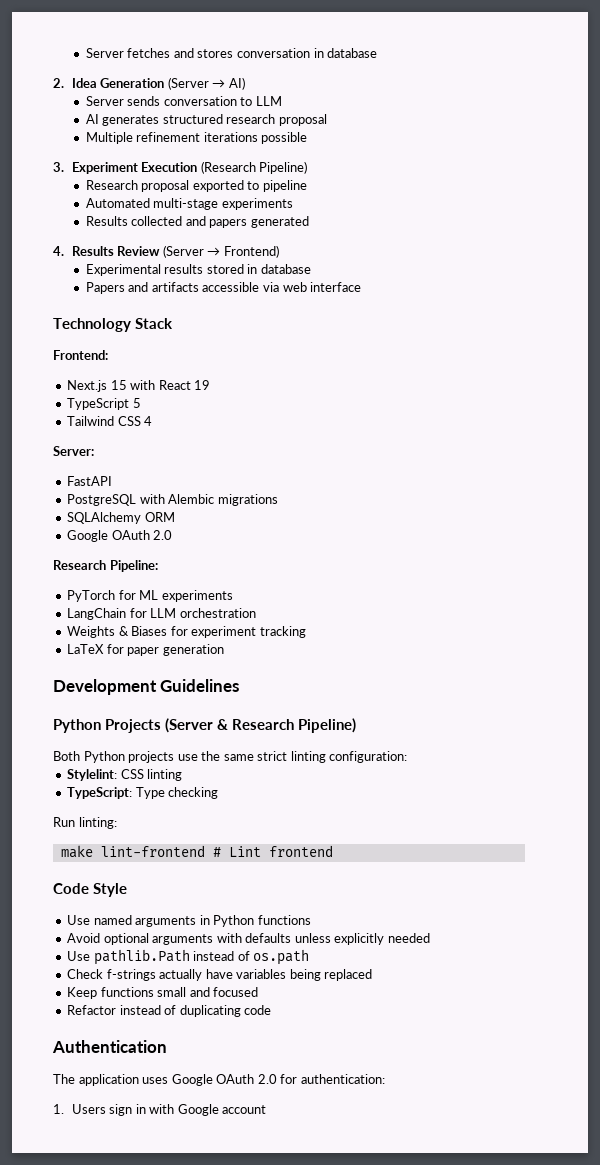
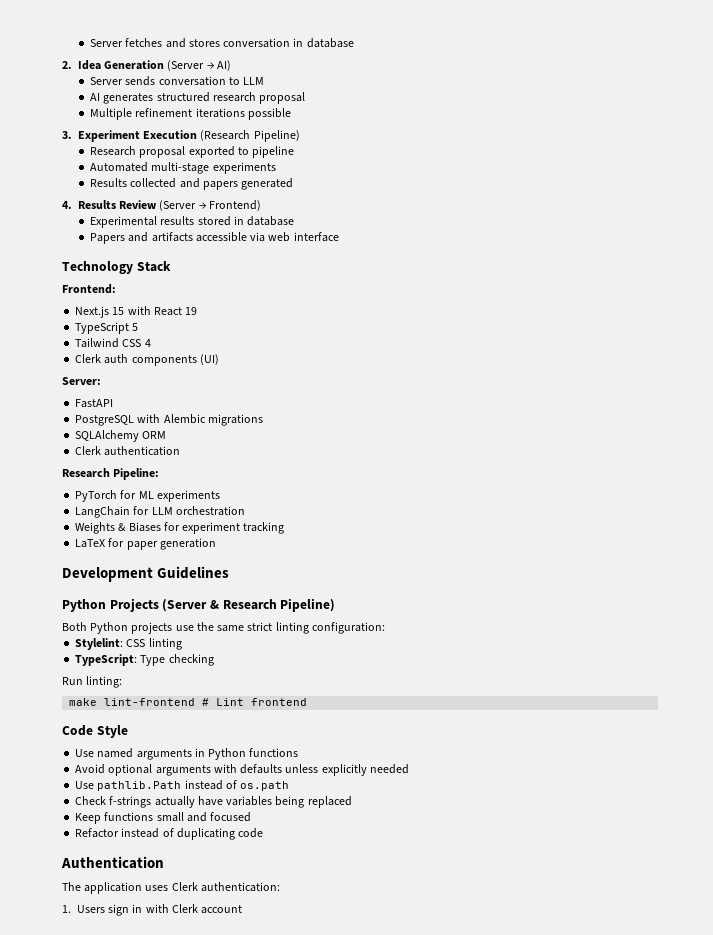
+ Clerk auth components (UI)
  SQLAlchemy ORM
- Google OAuth 2.0
+ Clerk authentication
- The application uses Google OAuth 2.0 for authentication:
+ The application uses Clerk authentication:
- 1. Users sign in with Google account
+ 1. Users sign in with Clerk account

